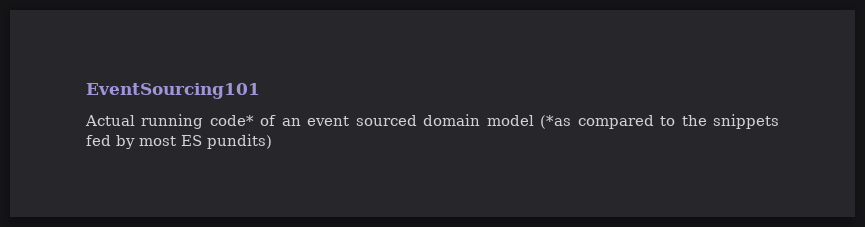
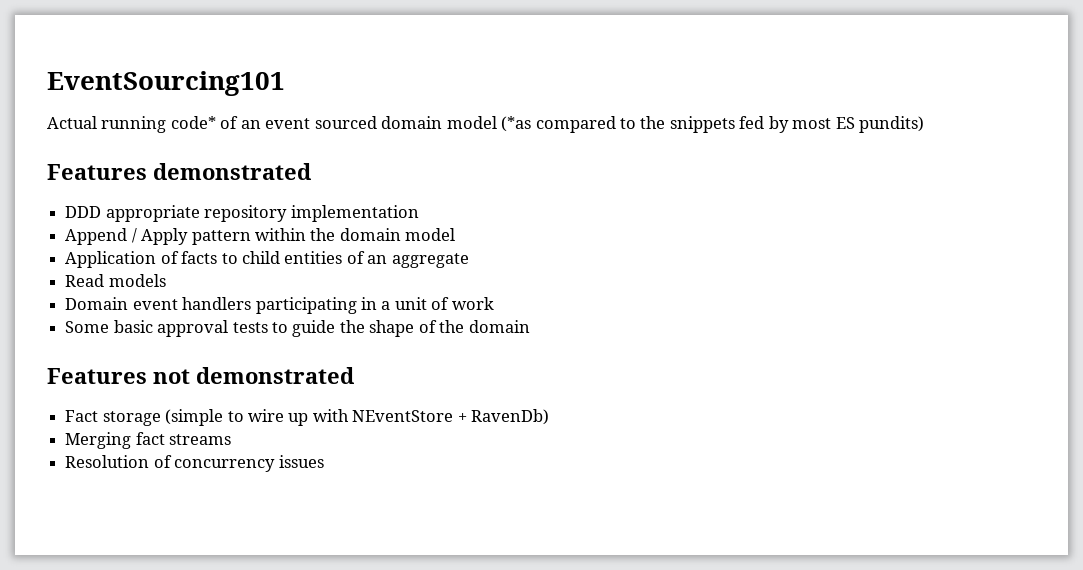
+ Features demonstrated
+ DDD appropriate repository implementation
+ Append / Apply pattern within the domain model
+ Application of facts to child entities of an aggregate
+ Read models
+ Domain event handlers participating in a unit of work
+ Some basic approval tests to guide the shape of the domain
+ Features not demonstrated
+ Fact storage (simple to wire up with NEventStore + RavenDb)
+ Merging fact streams
+ Resolution of concurrency issues

